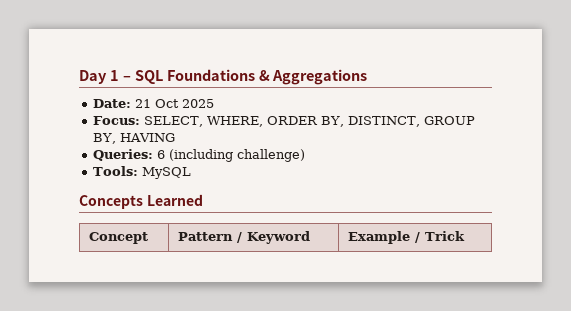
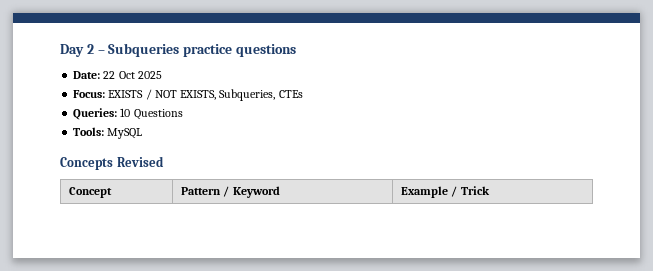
- Day 1 – SQL Foundations & Aggregations
+ Day 2 – Subqueries practice questions
- Date: 21 Oct 2025
+ Date: 22 Oct 2025
- Focus: SELECT, WHERE, ORDER BY, DISTINCT, GROUP BY, HAVING
- Queries: 6 (including challenge)
+ Focus: EXISTS / NOT EXISTS, Subqueries, CTEs
+ Queries: 10 Questions
- Concepts Learned
+ Concepts Revised

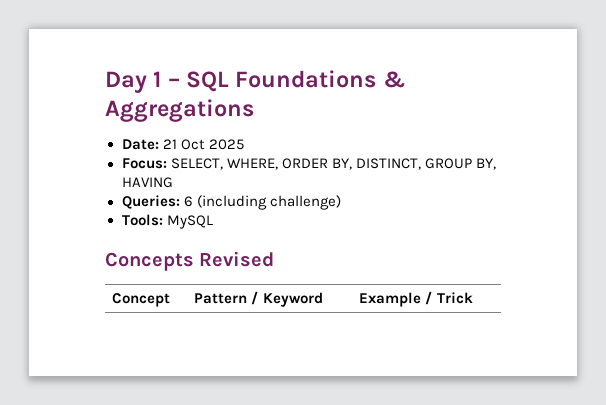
- Day 2 – Subqueries practice questions
+ Day 1 – SQL Foundations & Aggregations
- Date: 22 Oct 2025
+ Date: 21 Oct 2025
- Focus: EXISTS / NOT EXISTS, Subqueries, CTEs
- Queries: 10 Questions
+ Focus: SELECT, WHERE, ORDER BY, DISTINCT, GROUP BY, HAVING
+ Queries: 6 (including challenge)

